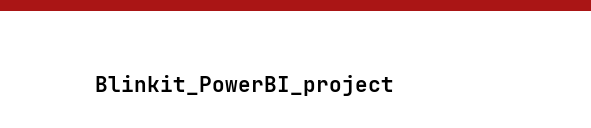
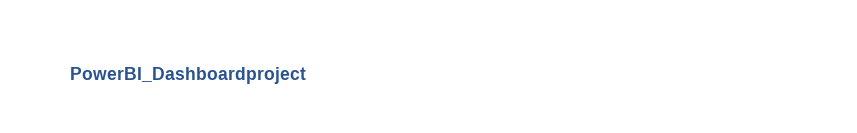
- Blinkit_PowerBI_project
+ PowerBI_Dashboardproject

